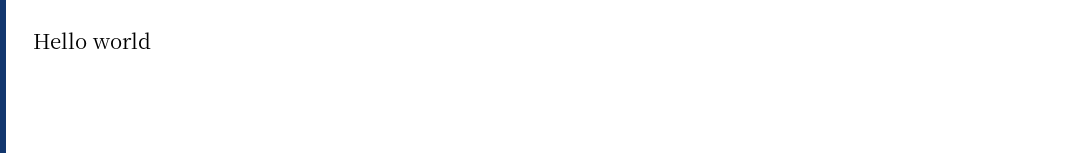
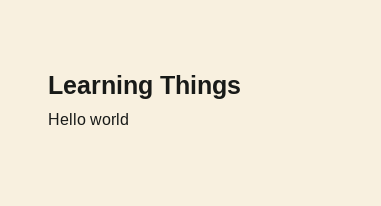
+ Learning Things

